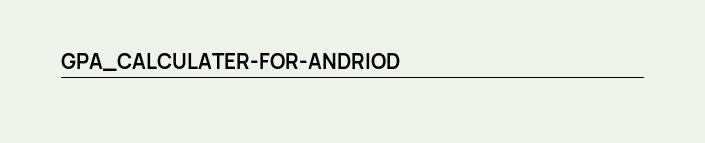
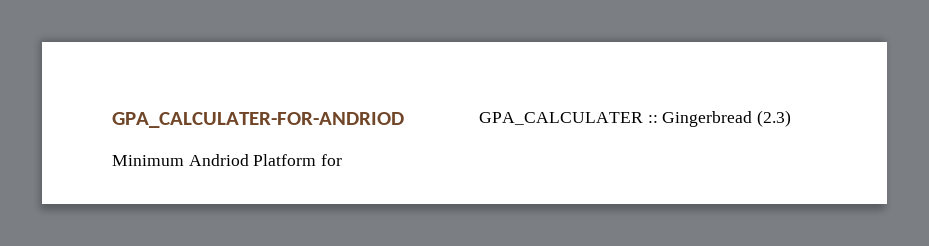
+ Minimum Andriod Platform for GPA_CALCULATER :: Gingerbread (2.3)

